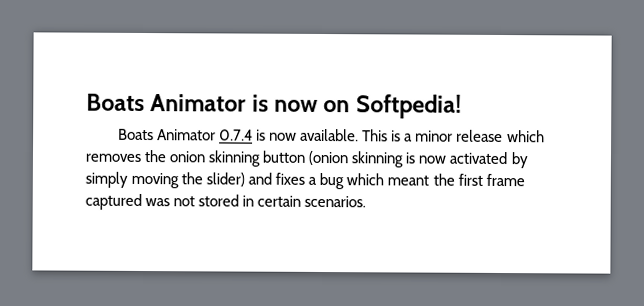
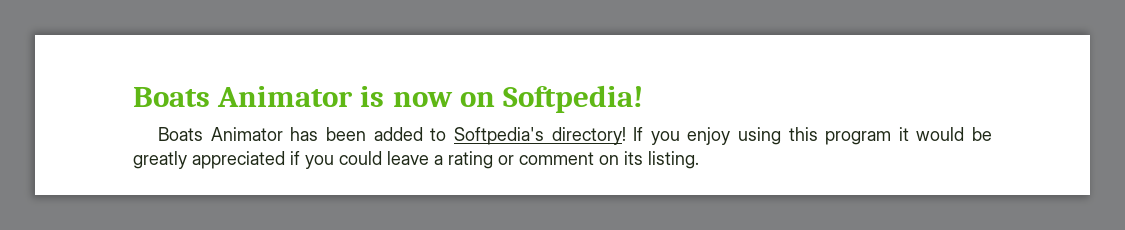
- Boats Animator 0.7.4 is now available. This is a minor release which removes the onion skinning button (onion skinning is now activated by simply moving the slider) and fixes a bug which meant the first frame captured was not stored in certain scenarios.
+ Boats Animator has been added to Softpedia's directory! If you enjoy using this program it would be greatly appreciated if you could leave a rating or comment on its listing.

